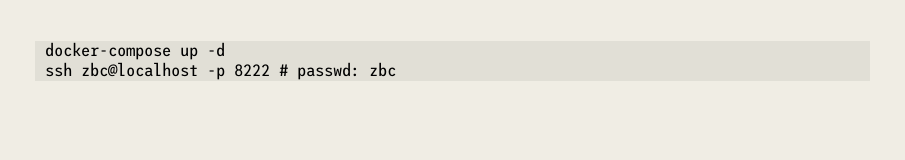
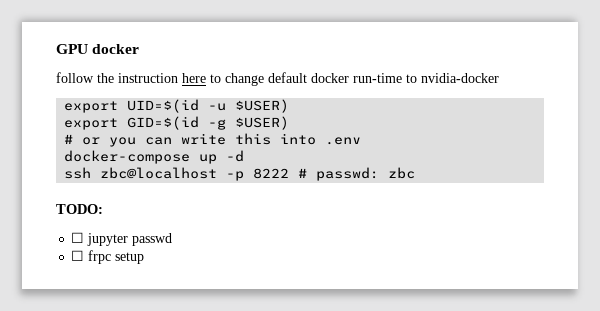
+ GPU docker
+ follow the instruction here to change default docker run-time to nvidia-docker
+ export UID=$(id -u $USER)
+ export GID=$(id -g $USER)
+ # or you can write this into .env
+ TODO:
+ ☐ jupyter passwd
+ ☐ frpc setup

